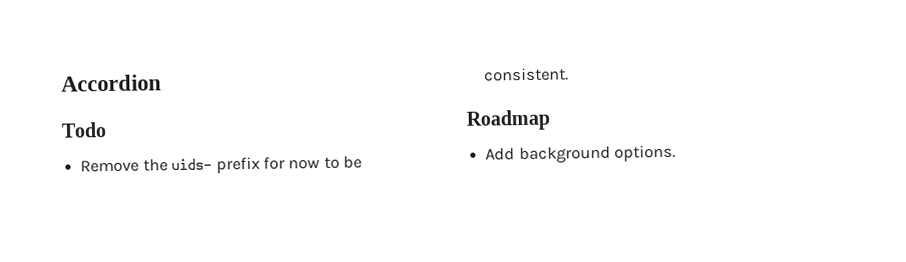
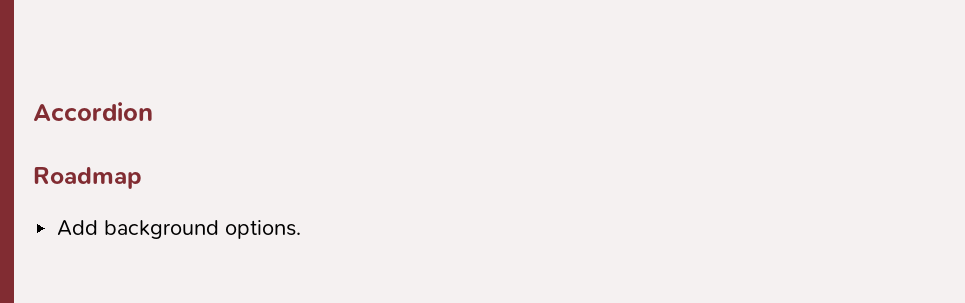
- Todo
- Remove the uids- prefix for now to be consistent.

